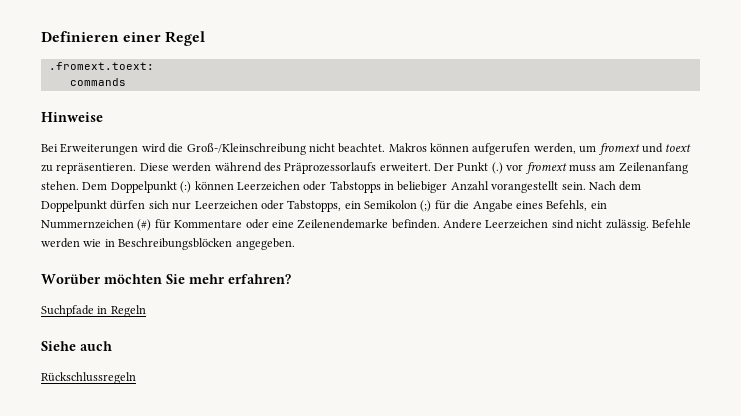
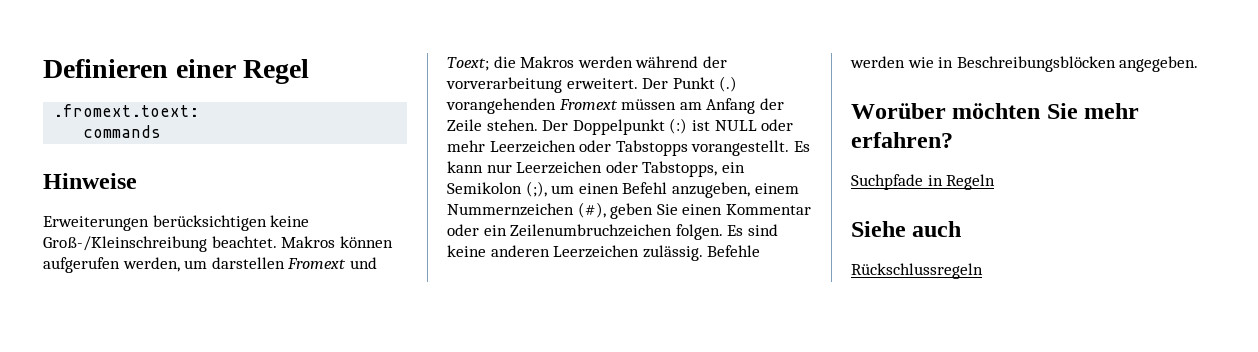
- Bei Erweiterungen wird die Groß-/Kleinschreibung nicht beachtet.
+ Erweiterungen berücksichtigen keine Groß-/Kleinschreibung beachtet.
- Makros können aufgerufen werden, um fromext und toext zu repräsentieren. Diese werden während des Präprozessorlaufs erweitert. Der Punkt (.) vor fromext muss am Zeilenanfang stehen. Dem Doppelpunkt (:) können Leerzeichen oder Tabstopps in beliebiger Anzahl vorangestellt sein. Nach dem Doppelpunkt dürfen sich nur Leerzeichen oder Tabstopps, ein Semikolon (;) für die Angabe eines Befehls, ein Nummernzeichen (#) für Kommentare oder eine Zeilenendemarke befinden. Andere Leerzeichen sind nicht zulässig.
+ Makros können aufgerufen werden, um darstellen Fromext und Toext; die Makros werden während der vorverarbeitung erweitert. Der Punkt (.) vorangehenden Fromext müssen am Anfang der Zeile stehen. Der Doppelpunkt (:) ist NULL oder mehr Leerzeichen oder Tabstopps vorangestellt. Es kann nur Leerzeichen oder Tabstopps, ein Semikolon (;), um einen Befehl anzugeben, einem Nummernzeichen (#), geben Sie einen Kommentar oder ein Zeilenumbruchzeichen folgen. Es sind keine anderen Leerzeichen zulässig.

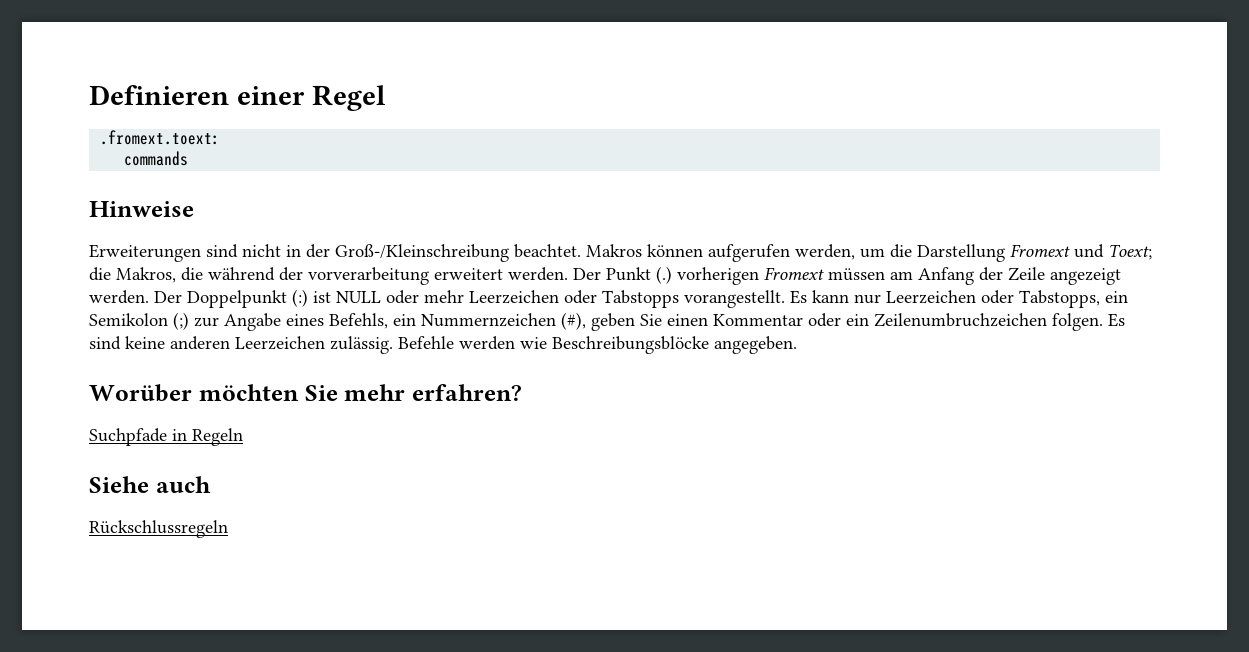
- Erweiterungen berücksichtigen keine Groß-/Kleinschreibung beachtet.
+ Erweiterungen sind nicht in der Groß-/Kleinschreibung beachtet.
- Makros können aufgerufen werden, um darstellen Fromext und Toext; die Makros werden während der vorverarbeitung erweitert.
+ Makros können aufgerufen werden, um die Darstellung Fromext und Toext; die Makros, die während der vorverarbeitung erweitert werden.
- Der Punkt (.) vorangehenden Fromext müssen am Anfang der Zeile stehen.
+ Der Punkt (.) vorherigen Fromext müssen am Anfang der Zeile angezeigt werden.
- Es kann nur Leerzeichen oder Tabstopps, ein Semikolon (;), um einen Befehl anzugeben, einem Nummernzeichen (#), geben Sie einen Kommentar oder ein Zeilenumbruchzeichen folgen.
+ Es kann nur Leerzeichen oder Tabstopps, ein Semikolon (;) zur Angabe eines Befehls, ein Nummernzeichen (#), geben Sie einen Kommentar oder ein Zeilenumbruchzeichen folgen.
- Befehle werden wie in Beschreibungsblöcken angegeben.
+ Befehle werden wie Beschreibungsblöcke angegeben.

